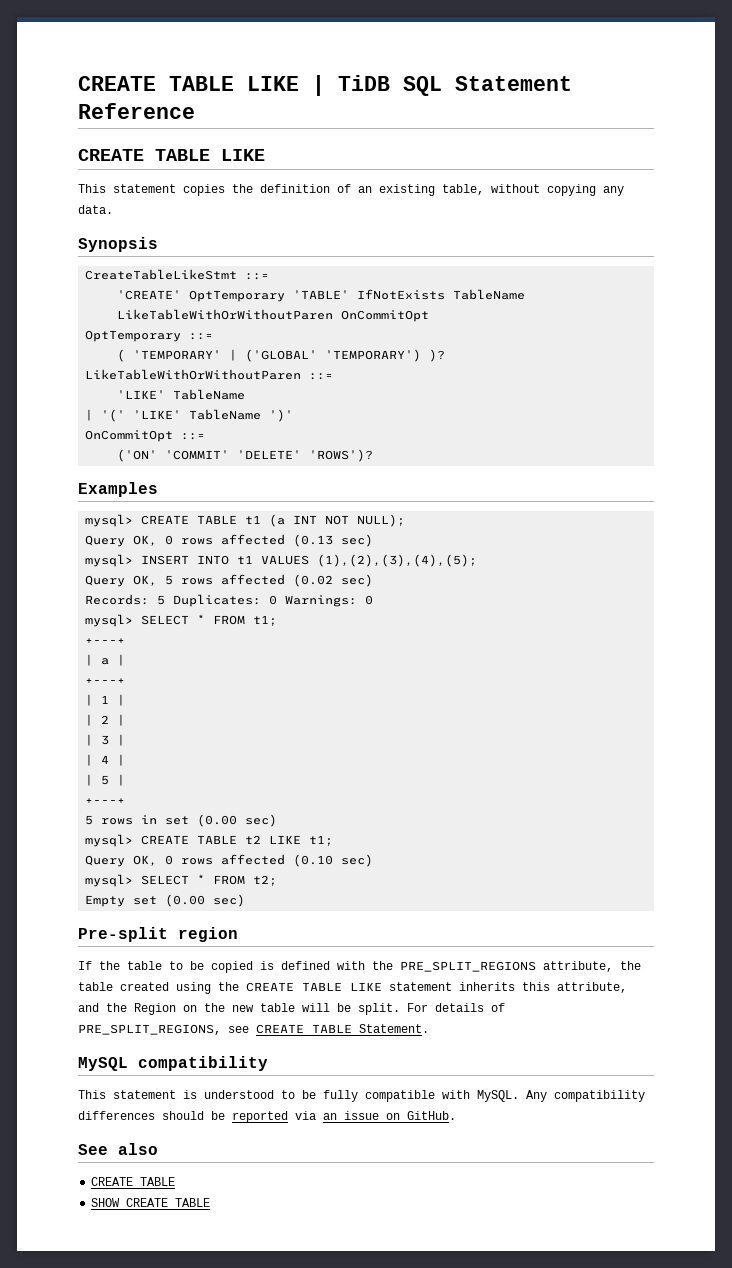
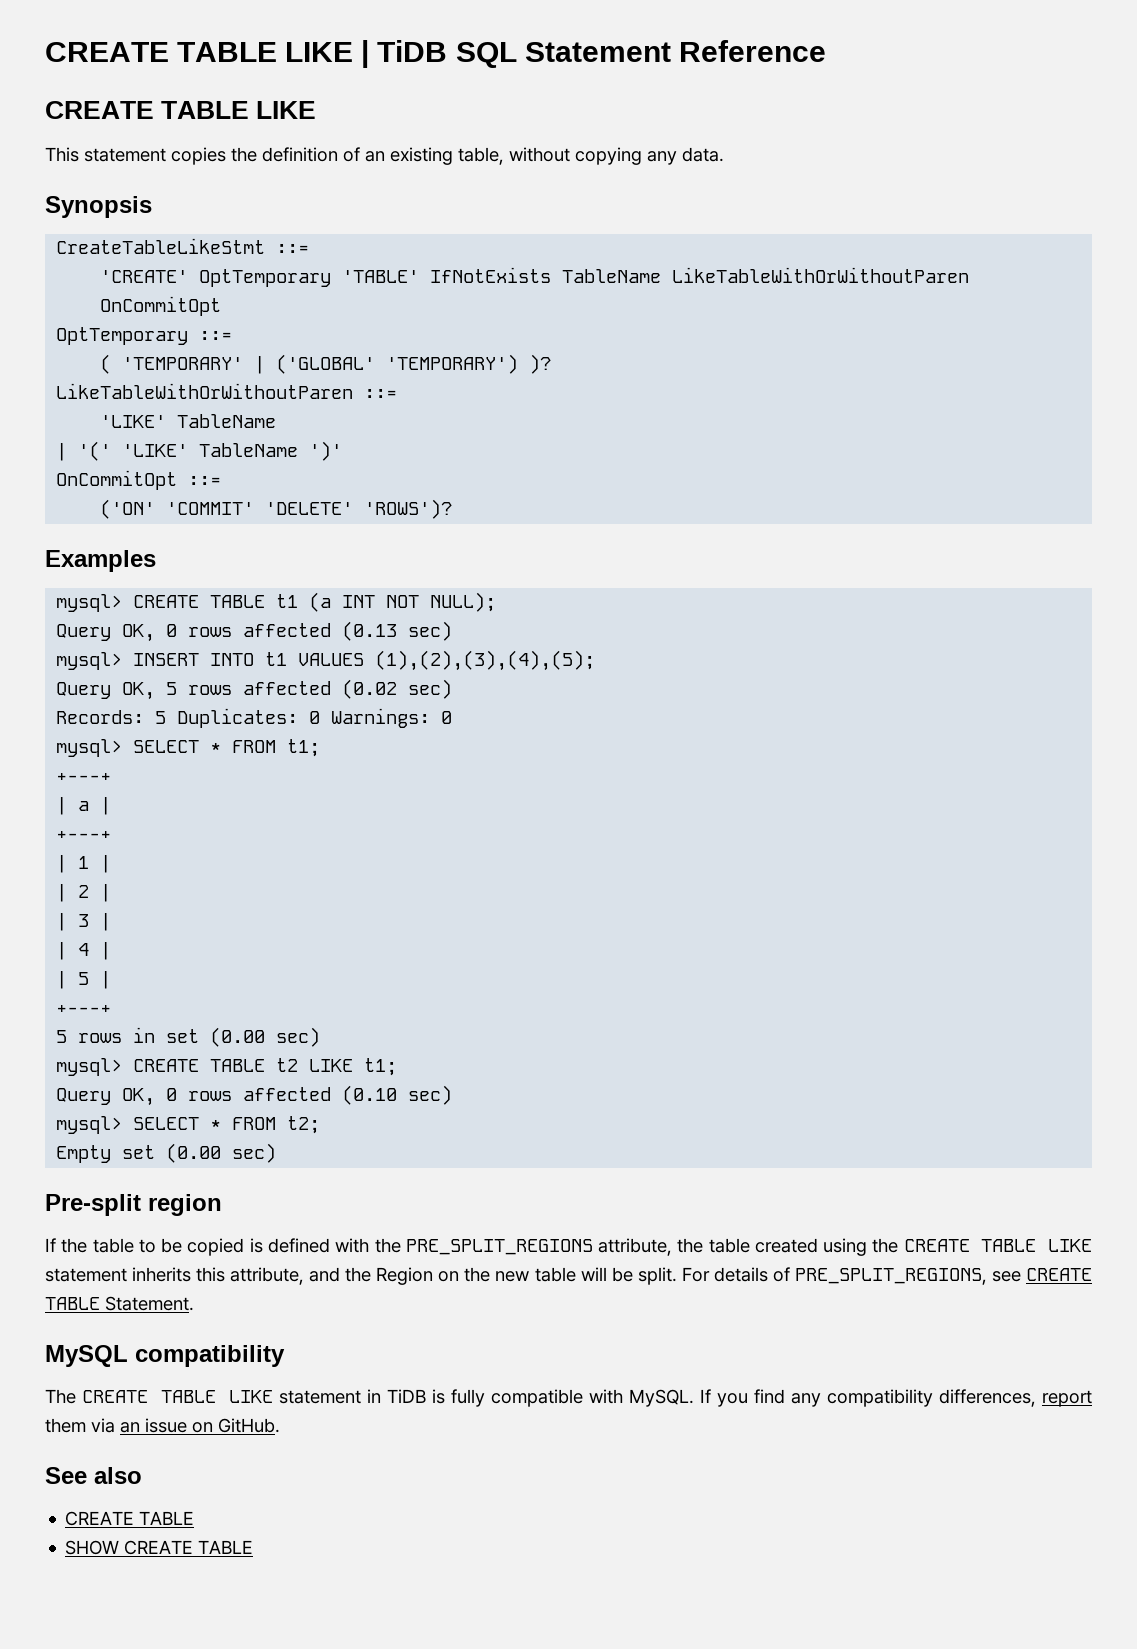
- This statement is understood to be fully compatible with MySQL. Any compatibility differences should be reported via an issue on GitHub.
+ The CREATE TABLE LIKE statement in TiDB is fully compatible with MySQL. If you find any compatibility differences, report them via an issue on GitHub.

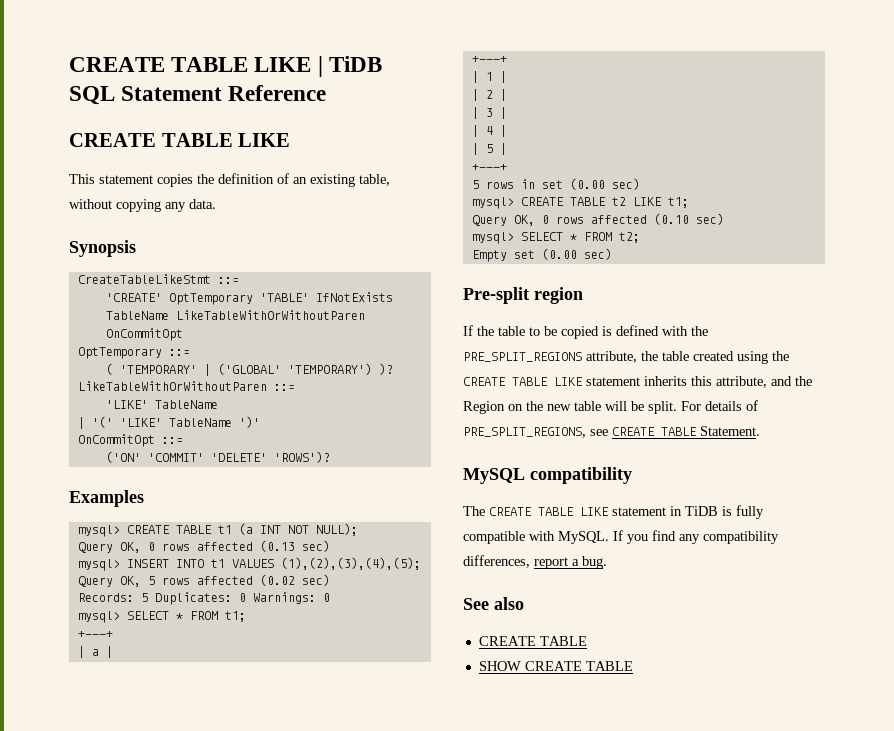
- If you find any compatibility differences, report them via an issue on GitHub.
+ If you find any compatibility differences, report a bug.

